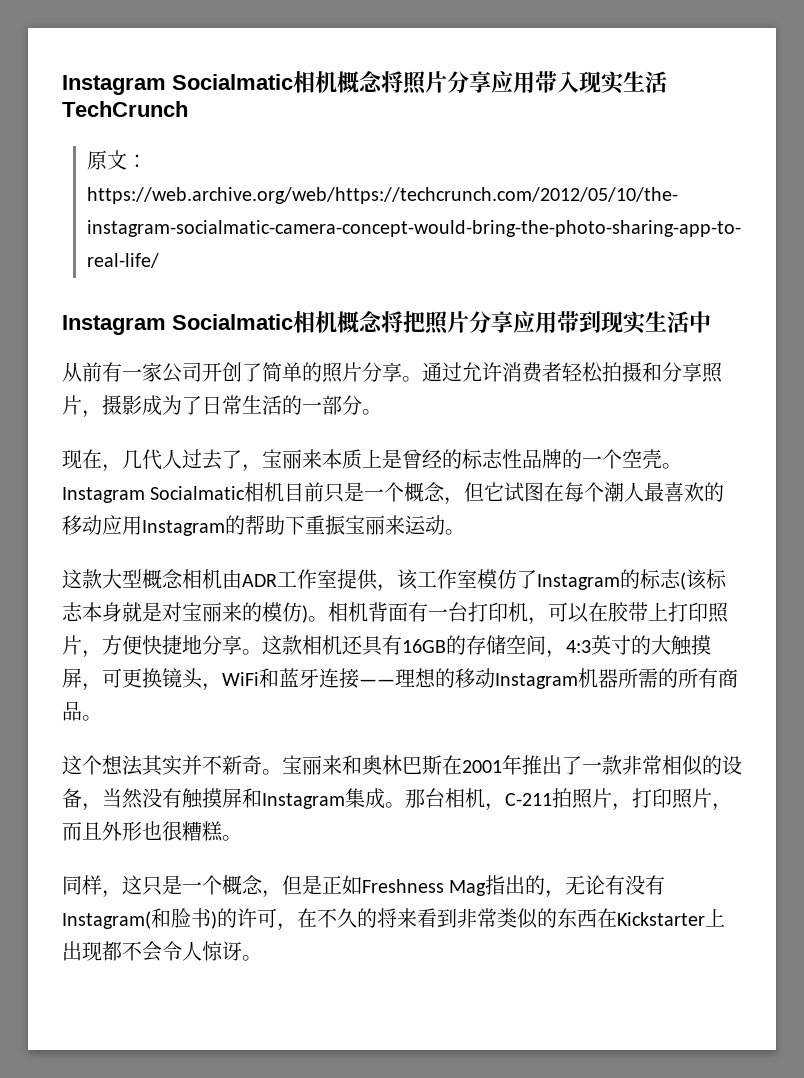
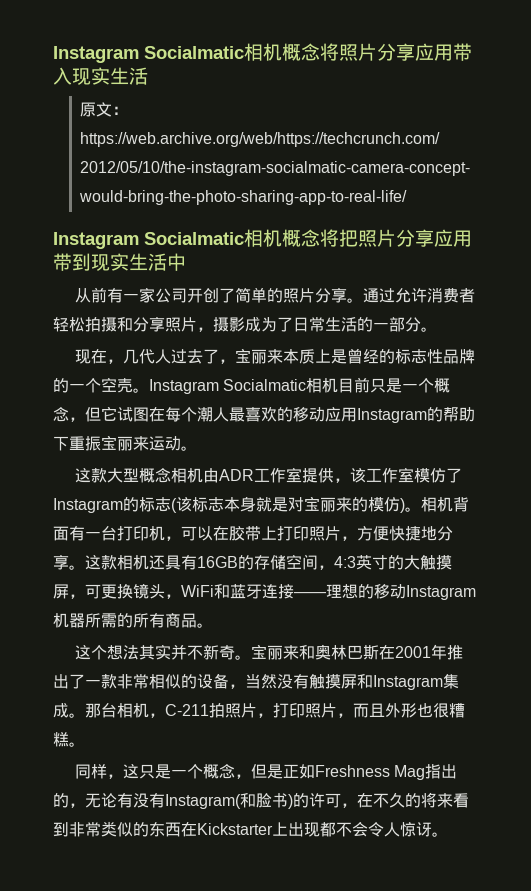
- Instagram Socialmatic相机概念将照片分享应用带入现实生活TechCrunch
+ Instagram Socialmatic相机概念将照片分享应用带入现实生活

